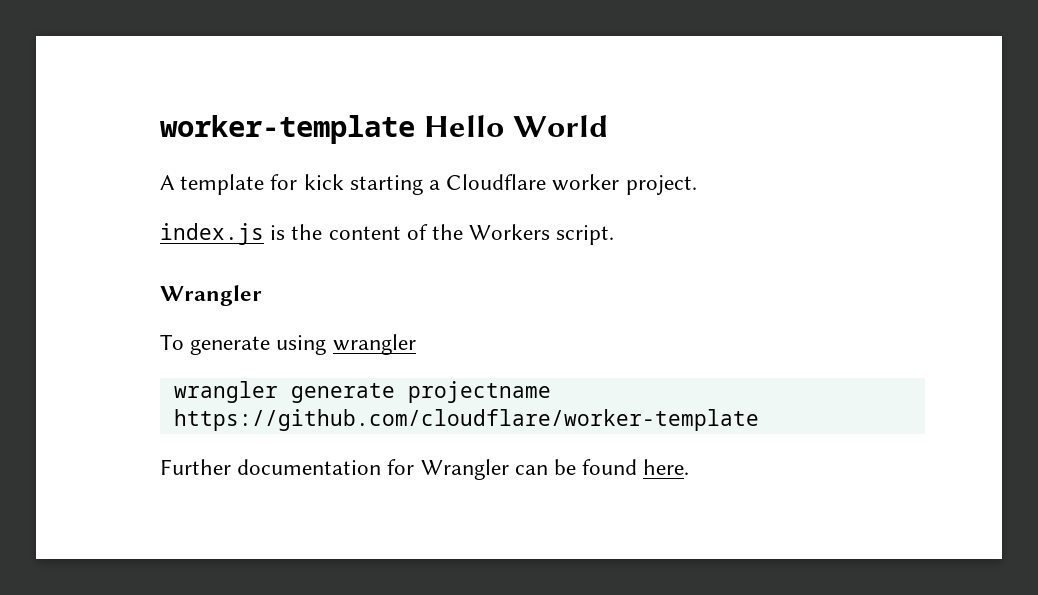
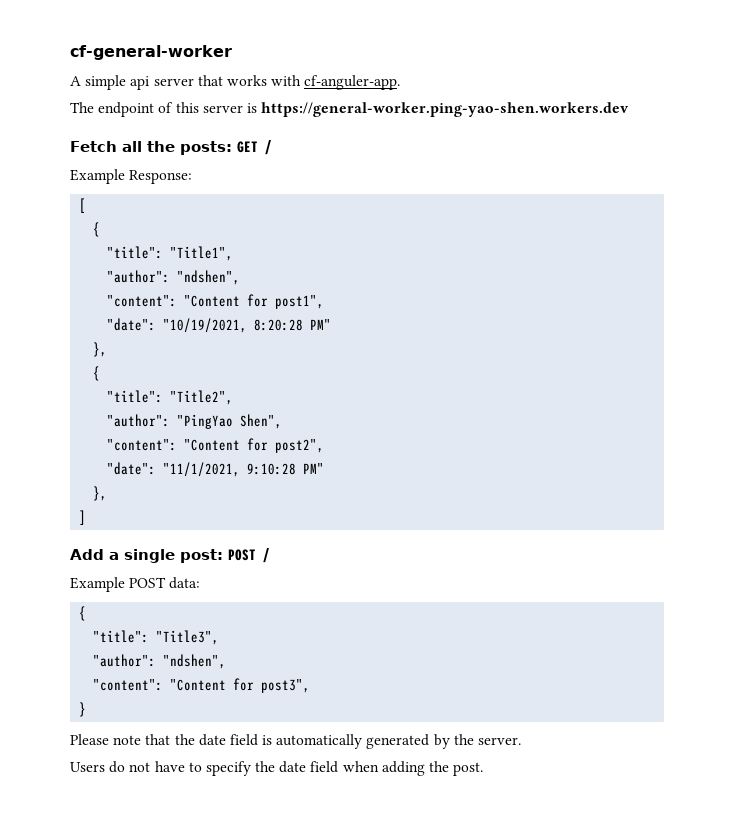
- worker-template Hello World
- A template for kick starting a Cloudflare worker project.
- index.js is the content of the Workers script.
- Wrangler
- To generate using wrangler
- wrangler generate projectname https://github.com/cloudflare/worker-template
- Further documentation for Wrangler can be found here.
+ cf-general-worker
+ A simple api server that works with cf-anguler-app.
+ The endpoint of this server is https://general-worker.ping-yao-shen.workers.dev
+ Fetch all the posts: GET /
+ Example Response:
+ [
+ {
+ "title": "Title1",
+ "author": "ndshen",
+ "content": "Content for post1",
+ "date": "10/19/2021, 8:20:28 PM"
+ },
+ {
+ "title": "Title2",
+ "author": "PingYao Shen",
+ "content": "Content for post2",
+ "date": "11/1/2021, 9:10:28 PM"
+ },
+ ]
+ Add a single post: POST /
+ Example POST data:
+ {
+ "title": "Title3",
+ "author": "ndshen",
+ "content": "Content for post3",
+ }
+ Please note that the date field is automatically generated by the server.
+ Users do not have to specify the date field when adding the post.

